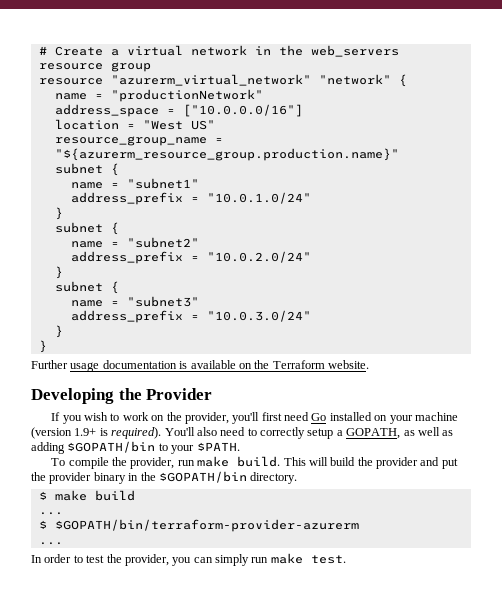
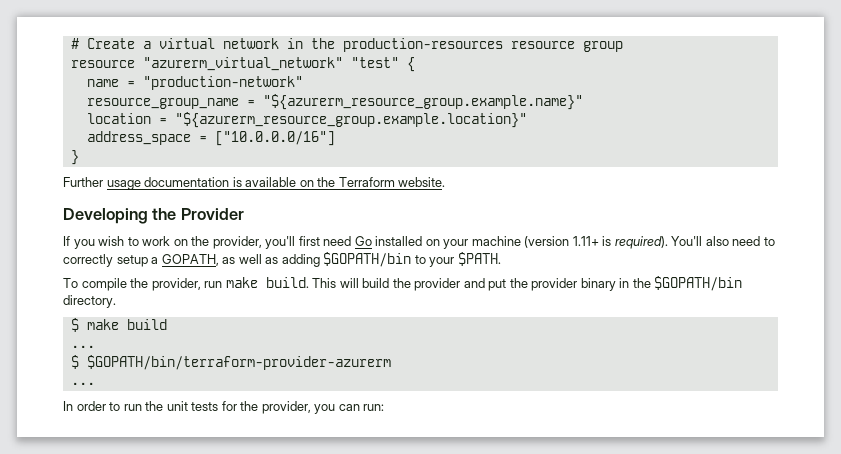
- # Create a virtual network in the web_servers resource group
+ # Create a virtual network in the production-resources resource group
- resource "azurerm_virtual_network" "network" {
- name = "productionNetwork"
+ resource "azurerm_virtual_network" "test" {
+ name = "production-network"
+ resource_group_name = "${azurerm_resource_group.example.name}"
+ location = "${azurerm_resource_group.example.location}"
  address_space = ["10.0.0.0/16"]
- location = "West US"
- resource_group_name = "${azurerm_resource_group.production.name}"
- subnet {
- name = "subnet1"
- address_prefix = "10.0.1.0/24"
- }
- subnet {
- name = "subnet2"
- address_prefix = "10.0.2.0/24"
- }
- subnet {
- name = "subnet3"
- address_prefix = "10.0.3.0/24"
- }
- If you wish to work on the provider, you'll first need Go installed on your machine (version 1.9+ is required).
+ If you wish to work on the provider, you'll first need Go installed on your machine (version 1.11+ is required).
- In order to test the provider, you can simply run make test.
+ In order to run the unit tests for the provider, you can run:

